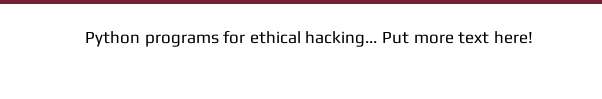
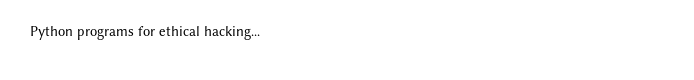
- Put more text here!

